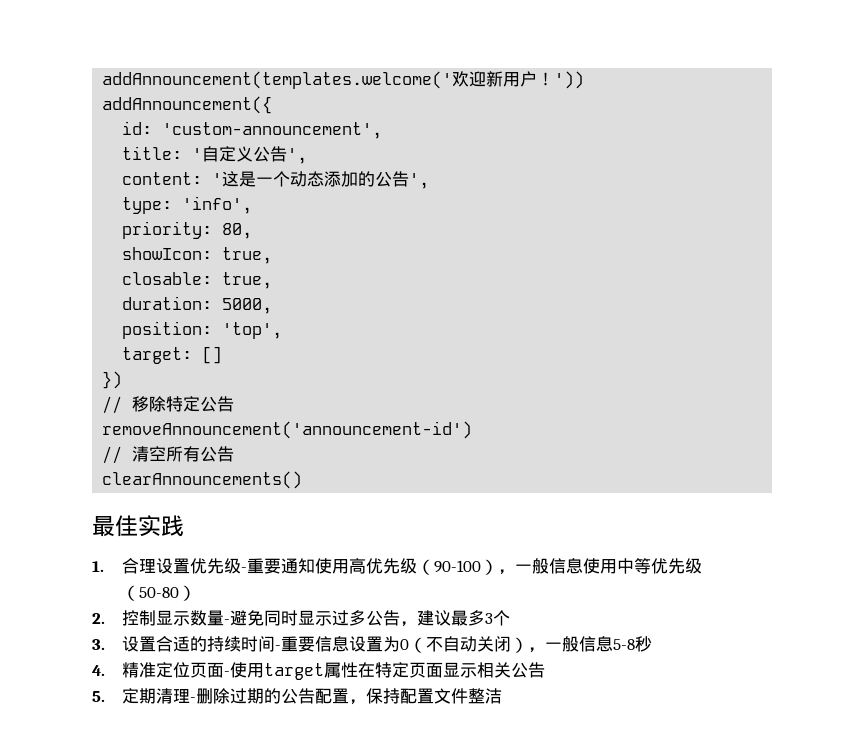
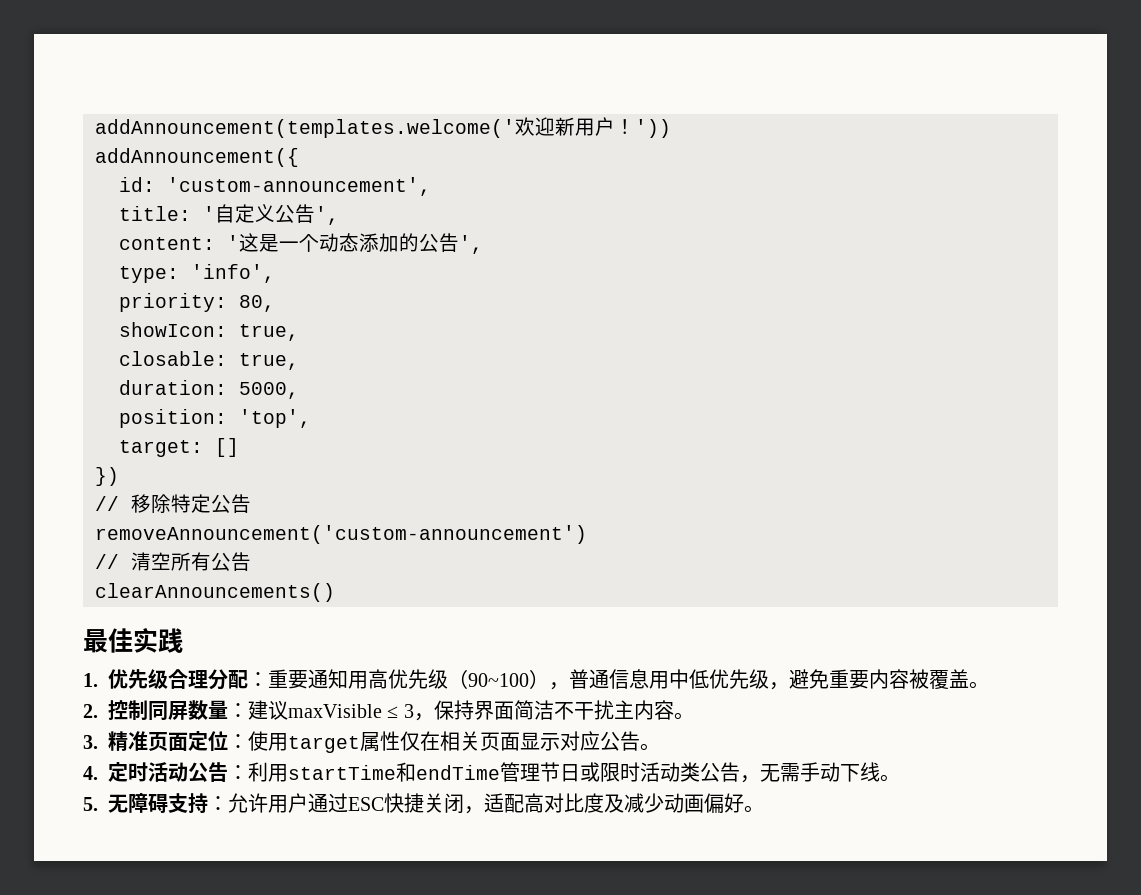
- removeAnnouncement('announcement-id')
+ removeAnnouncement('custom-announcement')
- 1.合理设置优先级-重要通知使用高优先级（90-100），一般信息使用中等优先级（50-80）
- 2.控制显示数量-避免同时显示过多公告，建议最多3个
- 3.设置合适的持续时间-重要信息设置为0（不自动关闭），一般信息5-8秒
- 4.精准定位页面-使用target属性在特定页面显示相关公告
- 5.定期清理-删除过期的公告配置，保持配置文件整洁
+ 1.优先级合理分配：重要通知用高优先级（90~100），普通信息用中低优先级，避免重要内容被覆盖。
+ 2.控制同屏数量：建议maxVisible ≤ 3，保持界面简洁不干扰主内容。
+ 3.精准页面定位：使用target属性仅在相关页面显示对应公告。
+ 4.定时活动公告：利用startTime和endTime管理节日或限时活动类公告，无需手动下线。
+ 5.无障碍支持：允许用户通过ESC快捷关闭，适配高对比度及减少动画偏好。

